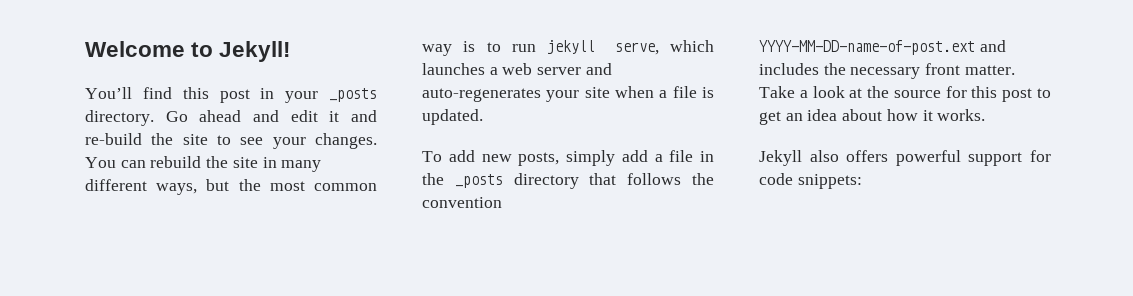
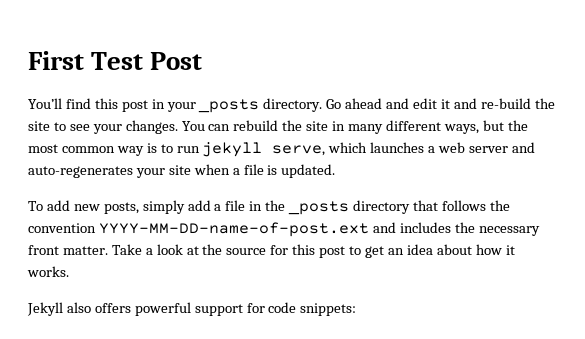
- Welcome to Jekyll!
+ First Test Post

